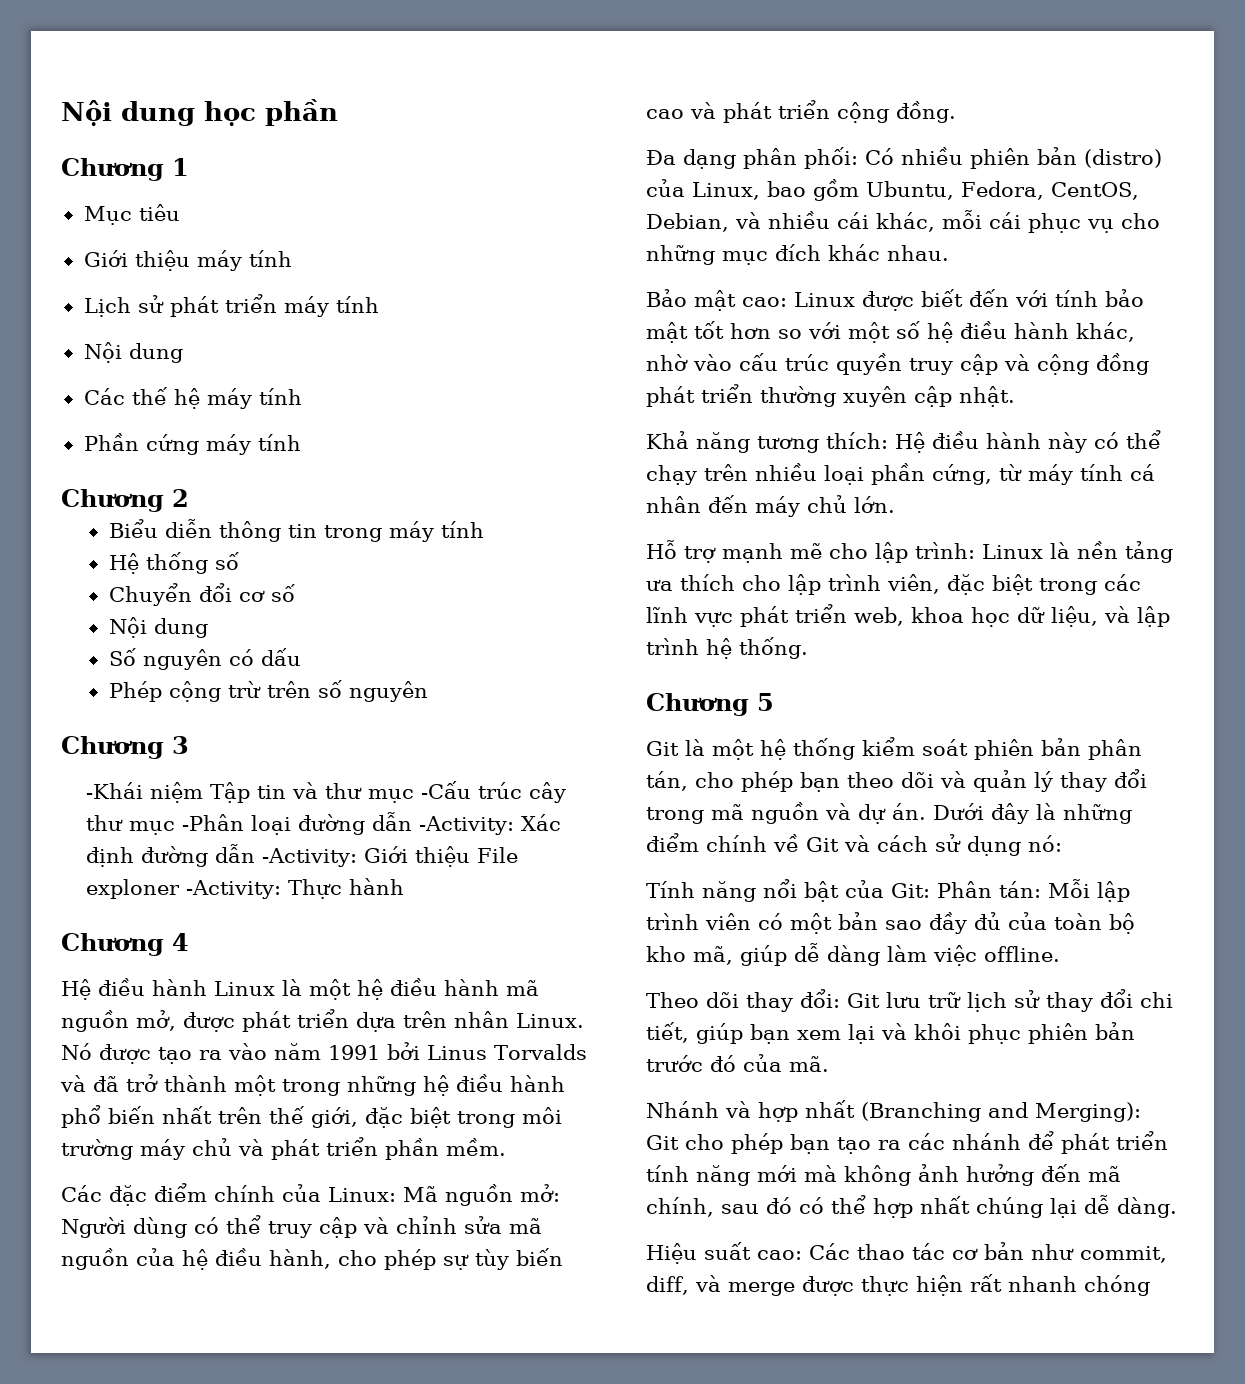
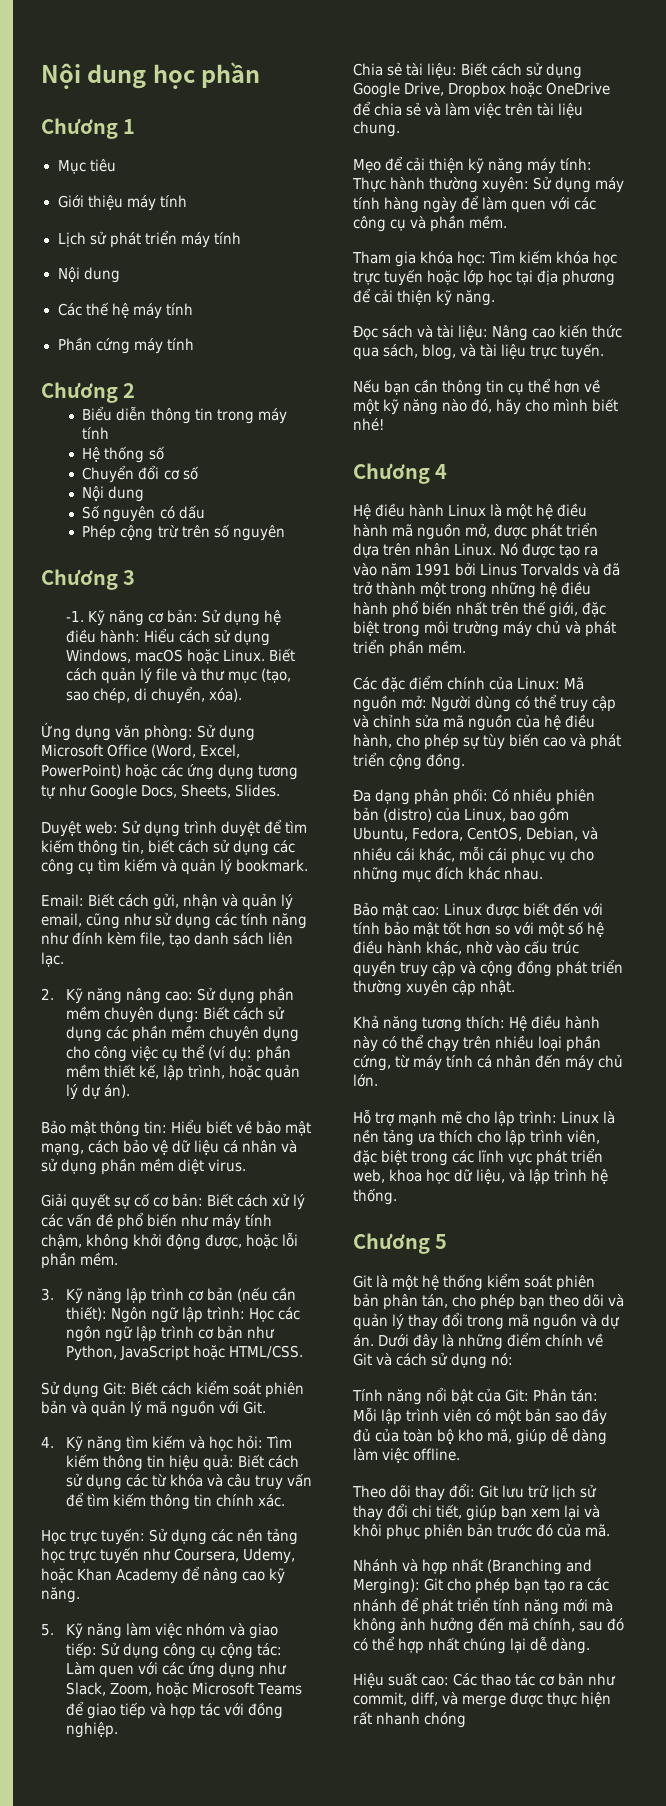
- -Khái niệm Tập tin và thư mục -Cấu trúc cây thư mục -Phân loại đường dẫn -Activity: Xác định đường dẫn -Activity: Giới thiệu File exploner -Activity: Thực hành
+ -1. Kỹ năng cơ bản: Sử dụng hệ điều hành: Hiểu cách sử dụng Windows, macOS hoặc Linux. Biết cách quản lý file và thư mục (tạo, sao chép, di chuyển, xóa).
+ Ứng dụng văn phòng: Sử dụng Microsoft Office (Word, Excel, PowerPoint) hoặc các ứng dụng tương tự như Google Docs, Sheets, Slides.
+ Duyệt web: Sử dụng trình duyệt để tìm kiếm thông tin, biết cách sử dụng các công cụ tìm kiếm và quản lý bookmark.
+ Email: Biết cách gửi, nhận và quản lý email, cũng như sử dụng các tính năng như đính kèm file, tạo danh sách liên lạc.
+ 2. Kỹ năng nâng cao: Sử dụng phần mềm chuyên dụng: Biết cách sử dụng các phần mềm chuyên dụng cho công việc cụ thể (ví dụ: phần mềm thiết kế, lập trình, hoặc quản lý dự án).
+ Bảo mật thông tin: Hiểu biết về bảo mật mạng, cách bảo vệ dữ liệu cá nhân và sử dụng phần mềm diệt virus.
+ Giải quyết sự cố cơ bản: Biết cách xử lý các vấn đề phổ biến như máy tính chậm, không khởi động được, hoặc lỗi phần mềm.
+ 3. Kỹ năng lập trình cơ bản (nếu cần thiết): Ngôn ngữ lập trình: Học các ngôn ngữ lập trình cơ bản như Python, JavaScript hoặc HTML/CSS.
+ Sử dụng Git: Biết cách kiểm soát phiên bản và quản lý mã nguồn với Git.
+ 4. Kỹ năng tìm kiếm và học hỏi: Tìm kiếm thông tin hiệu quả: Biết cách sử dụng các từ khóa và câu truy vấn để tìm kiếm thông tin chính xác.
+ Học trực tuyến: Sử dụng các nền tảng học trực tuyến như Coursera, Udemy, hoặc Khan Academy để nâng cao kỹ năng.
+ 5. Kỹ năng làm việc nhóm và giao tiếp: Sử dụng công cụ cộng tác: Làm quen với các ứng dụng như Slack, Zoom, hoặc Microsoft Teams để giao tiếp và hợp tác với đồng nghiệp.
+ Chia sẻ tài liệu: Biết cách sử dụng Google Drive, Dropbox hoặc OneDrive để chia sẻ và làm việc trên tài liệu chung.
+ Mẹo để cải thiện kỹ năng máy tính: Thực hành thường xuyên: Sử dụng máy tính hàng ngày để làm quen với các công cụ và phần mềm.
+ Tham gia khóa học: Tìm kiếm khóa học trực tuyến hoặc lớp học tại địa phương để cải thiện kỹ năng.
+ Đọc sách và tài liệu: Nâng cao kiến thức qua sách, blog, và tài liệu trực tuyến.
+ Nếu bạn cần thông tin cụ thể hơn về một kỹ năng nào đó, hãy cho mình biết nhé!

